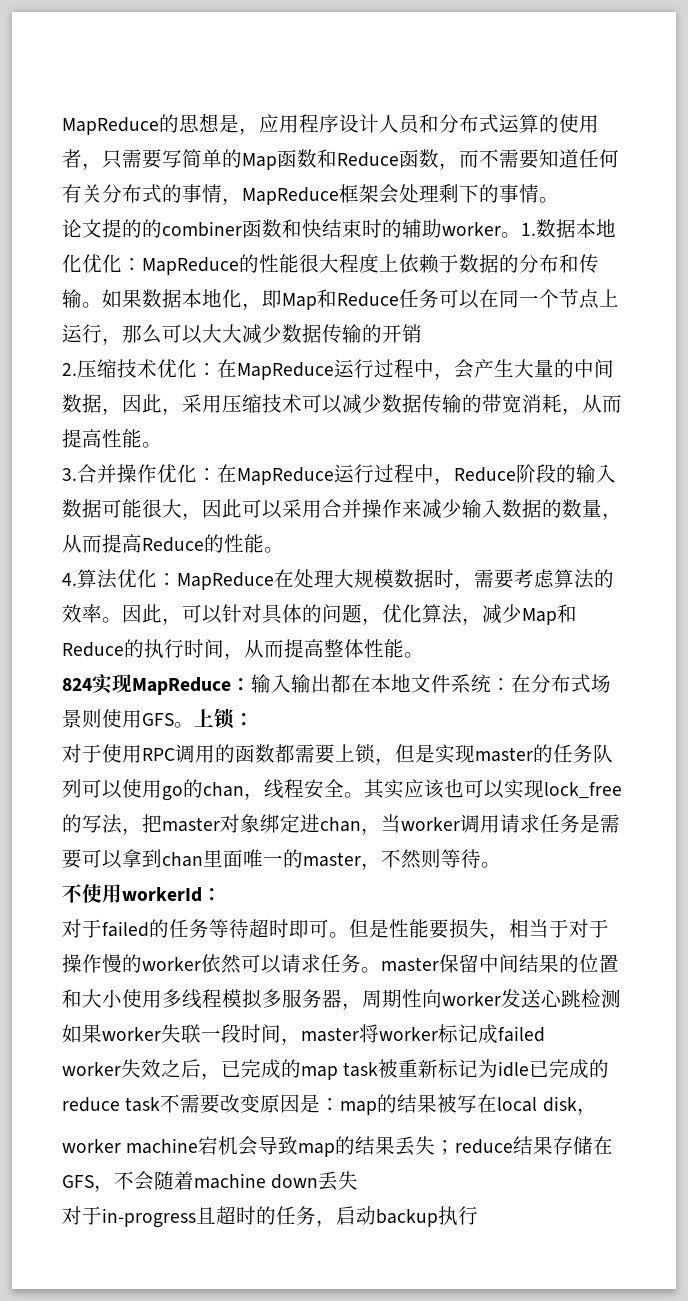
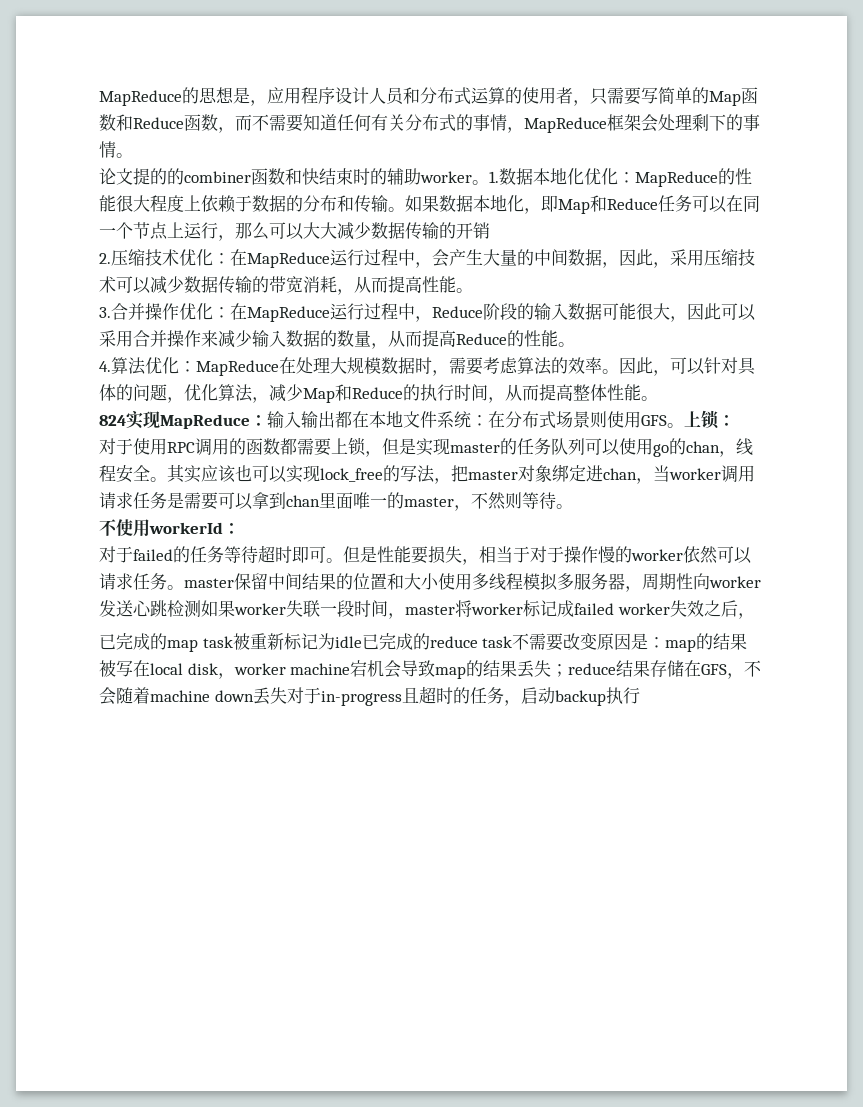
- 但是性能要损失，相当于对于操作慢的worker依然可以请求任务。master保留中间结果的位置和大小使用多线程模拟多服务器，周期性向worker发送心跳检测如果worker失联一段时间，master将worker标记成failed
- worker失效之后，已完成的map task被重新标记为idle已完成的reduce task不需要改变原因是：
+ 但是性能要损失，相当于对于操作慢的worker依然可以请求任务。master保留中间结果的位置和大小使用多线程模拟多服务器，周期性向worker发送心跳检测如果worker失联一段时间，master将worker标记成failed worker失效之后，
+ 已完成的map task被重新标记为idle已完成的reduce task不需要改变原因是：
- map的结果被写在local disk，
- worker machine宕机会导致map的结果丢失；
+ map的结果被写在local disk，worker machine宕机会导致map的结果丢失；
- reduce结果存储在GFS，不会随着machine down丢失
- 对于in-progress且超时的任务，启动backup执行
+ reduce结果存储在GFS，不会随着machine down丢失对于in-progress且超时的任务，启动backup执行

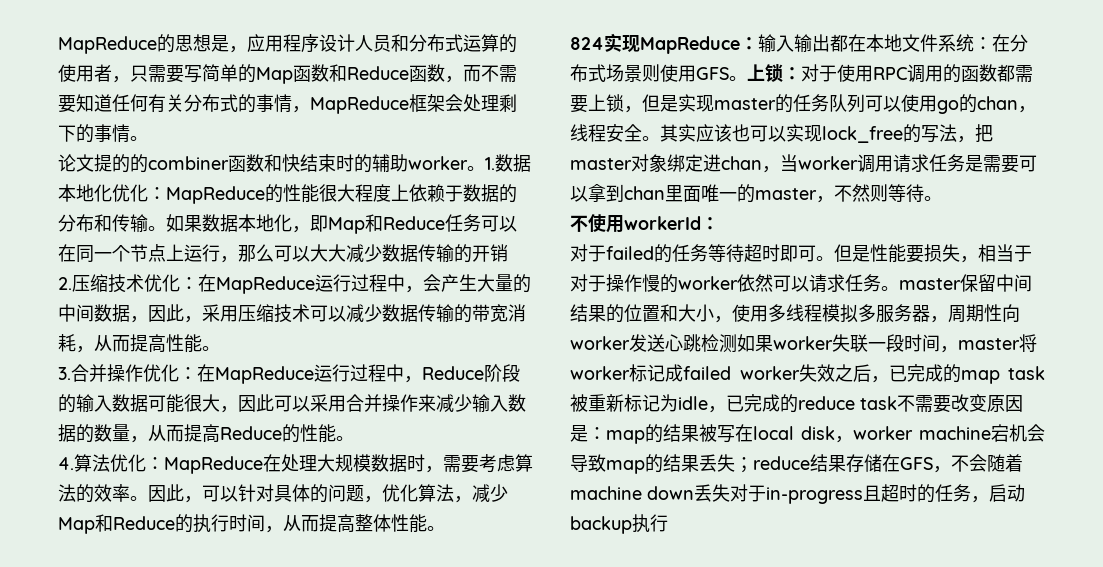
- 上锁：
- 对于使用RPC调用的函数都需要上锁，但是实现master的任务队列可以使用go的chan，线程安全。
+ 上锁：对于使用RPC调用的函数都需要上锁，但是实现master的任务队列可以使用go的chan，线程安全。
- 但是性能要损失，相当于对于操作慢的worker依然可以请求任务。master保留中间结果的位置和大小使用多线程模拟多服务器，周期性向worker发送心跳检测如果worker失联一段时间，master将worker标记成failed worker失效之后，
- 已完成的map task被重新标记为idle已完成的reduce task不需要改变原因是：
+ 但是性能要损失，相当于对于操作慢的worker依然可以请求任务。master保留中间结果的位置和大小，使用多线程模拟多服务器，周期性向worker发送心跳检测如果worker失联一段时间，master将worker标记成failed worker失效之后，已完成的map task被重新标记为idle，已完成的reduce task不需要改变原因是：

